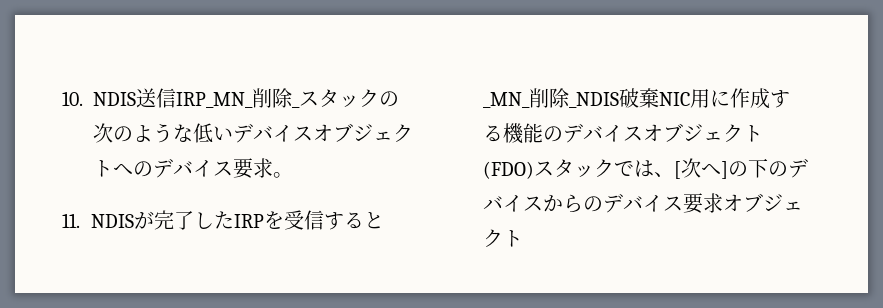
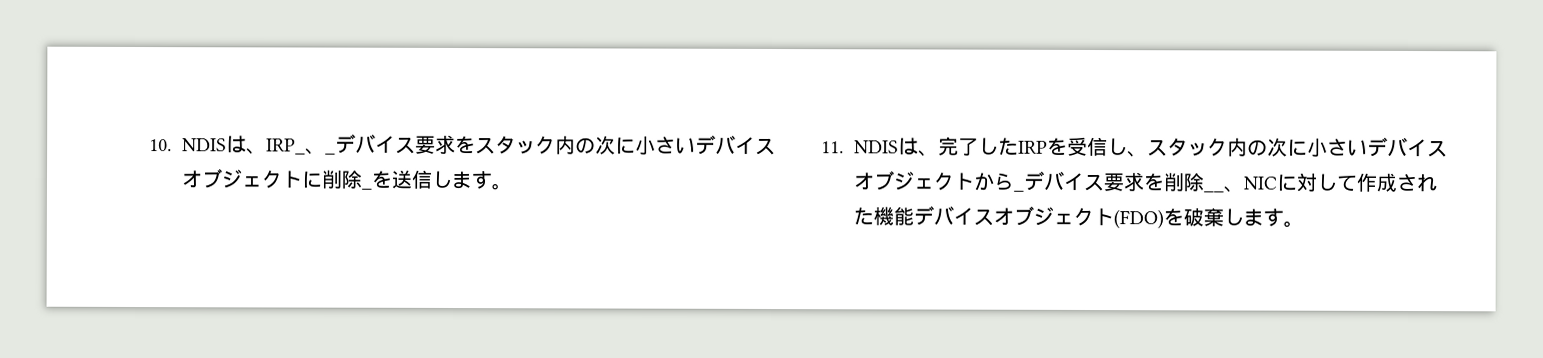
- 10. NDIS送信IRP_MN_削除_スタックの次のような低いデバイスオブジェクトへのデバイス要求。
+ 10. NDISは、IRP_、_デバイス要求をスタック内の次に小さいデバイスオブジェクトに削除_を送信します。
- 11. NDISが完了したIRPを受信すると_MN_削除_NDIS破棄NIC用に作成する機能のデバイスオブジェクト(FDO)スタックでは、[次へ]の下のデバイスからのデバイス要求オブジェクト
+ 11. NDISは、完了したIRPを受信し、スタック内の次に小さいデバイスオブジェクトから_デバイス要求を削除__、NICに対して作成された機能デバイスオブジェクト(FDO)を破棄します。

